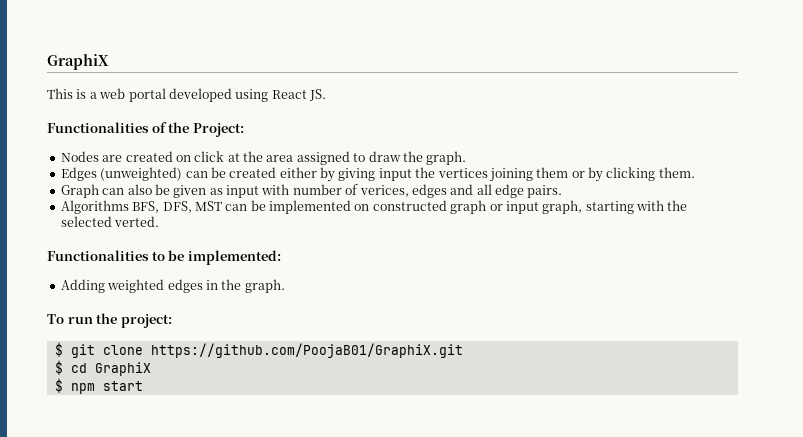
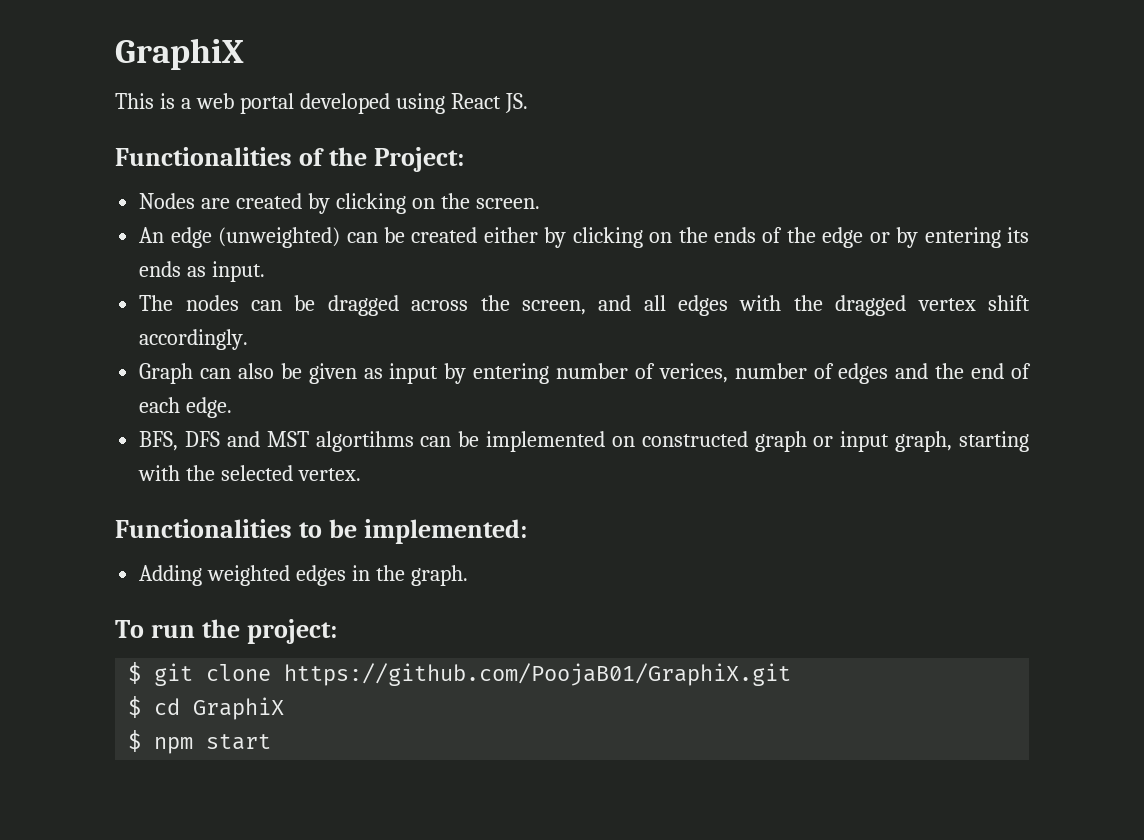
- Nodes are created on click at the area assigned to draw the graph.
- Edges (unweighted) can be created either by giving input the vertices joining them or by clicking them.
+ Nodes are created by clicking on the screen.
+ An edge (unweighted) can be created either by clicking on the ends of the edge or by entering its ends as input.
+ The nodes can be dragged across the screen, and all edges with the dragged vertex shift accordingly.
- Graph can also be given as input with number of verices, edges and all edge pairs.
- Algorithms BFS, DFS, MST can be implemented on constructed graph or input graph, starting with the selected verted.
+ Graph can also be given as input by entering number of verices, number of edges and the end of each edge.
+ BFS, DFS and MST algortihms can be implemented on constructed graph or input graph, starting with the selected vertex.

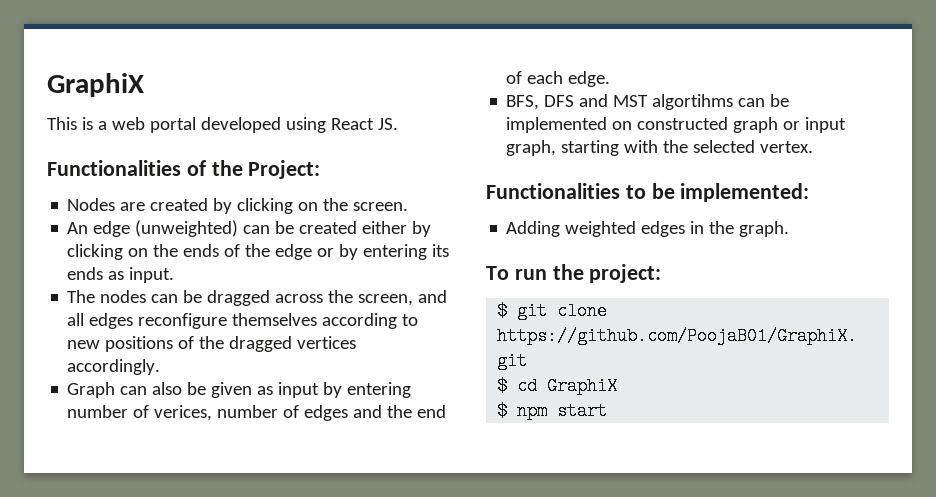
- The nodes can be dragged across the screen, and all edges with the dragged vertex shift accordingly.
+ The nodes can be dragged across the screen, and all edges reconfigure themselves according to new positions of the dragged vertices accordingly.

